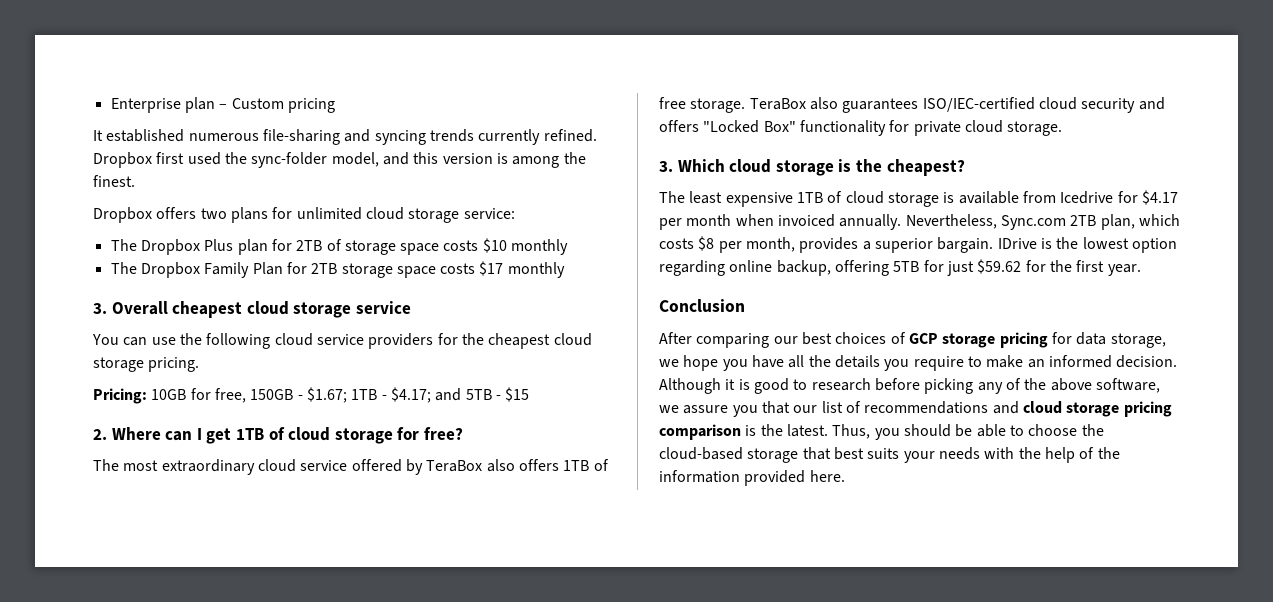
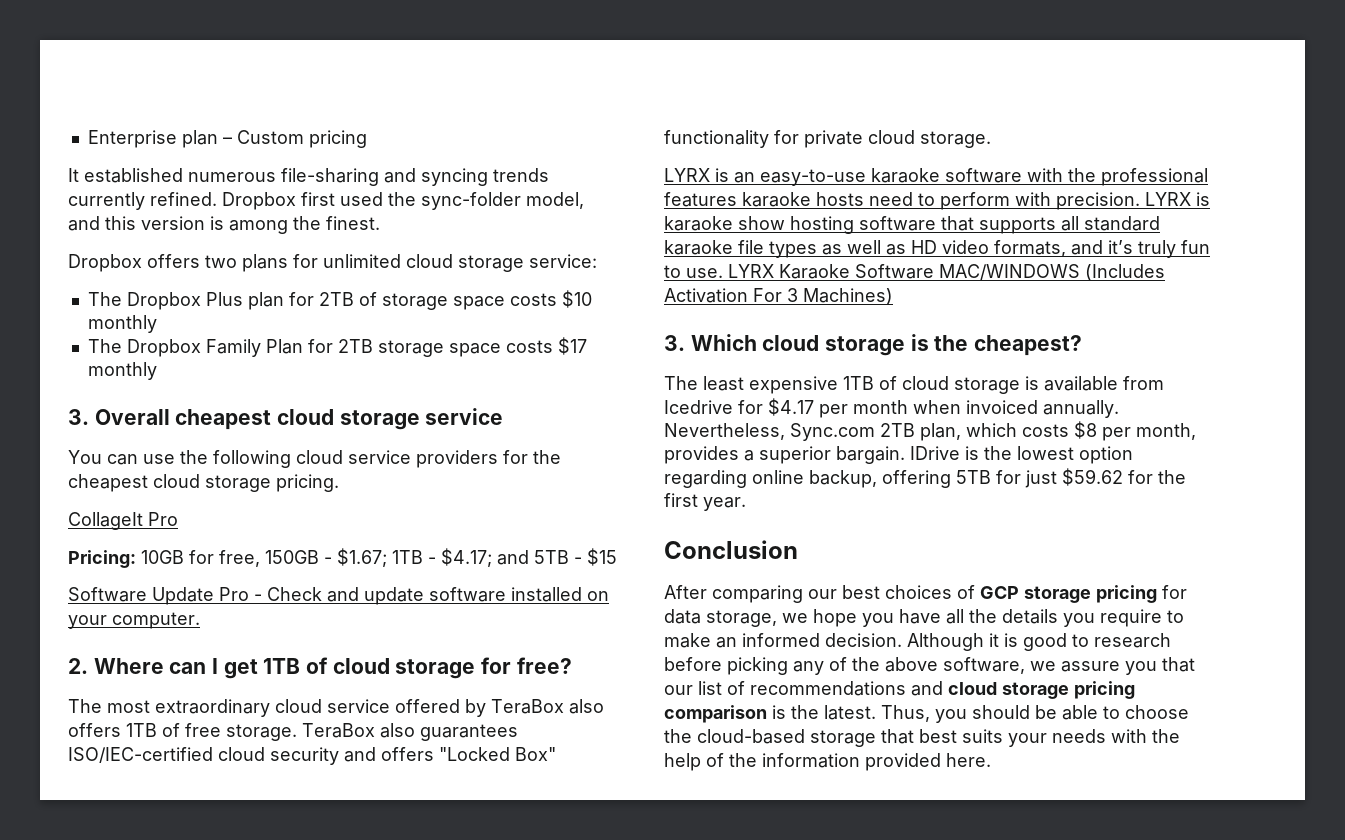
+ CollageIt Pro
+ Software Update Pro - Check and update software installed on your computer.
+ LYRX is an easy-to-use karaoke software with the professional features karaoke hosts need to perform with precision. LYRX is karaoke show hosting software that supports all standard karaoke file types as well as HD video formats, and it’s truly fun to use. LYRX Karaoke Software MAC/WINDOWS (Includes Activation For 3 Machines)

